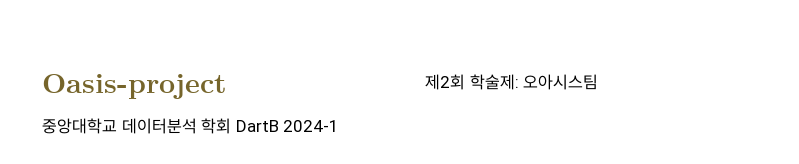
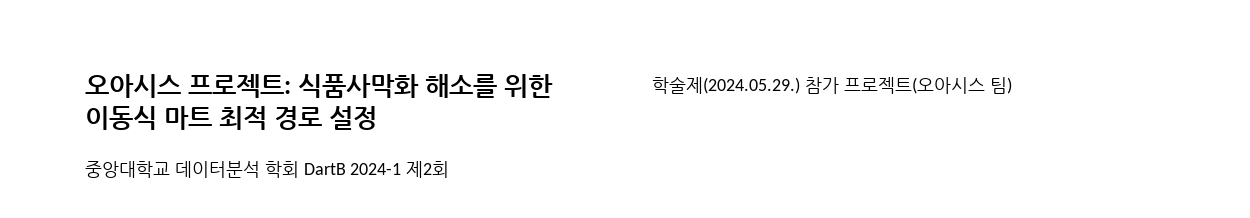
- Oasis-project
+ 오아시스 프로젝트: 식품사막화 해소를 위한 이동식 마트 최적 경로 설정
- 중앙대학교 데이터분석 학회 DartB 2024-1 제2회 학술제: 오아시스팀
+ 중앙대학교 데이터분석 학회 DartB 2024-1 제2회 학술제(2024.05.29.) 참가 프로젝트(오아시스 팀)

